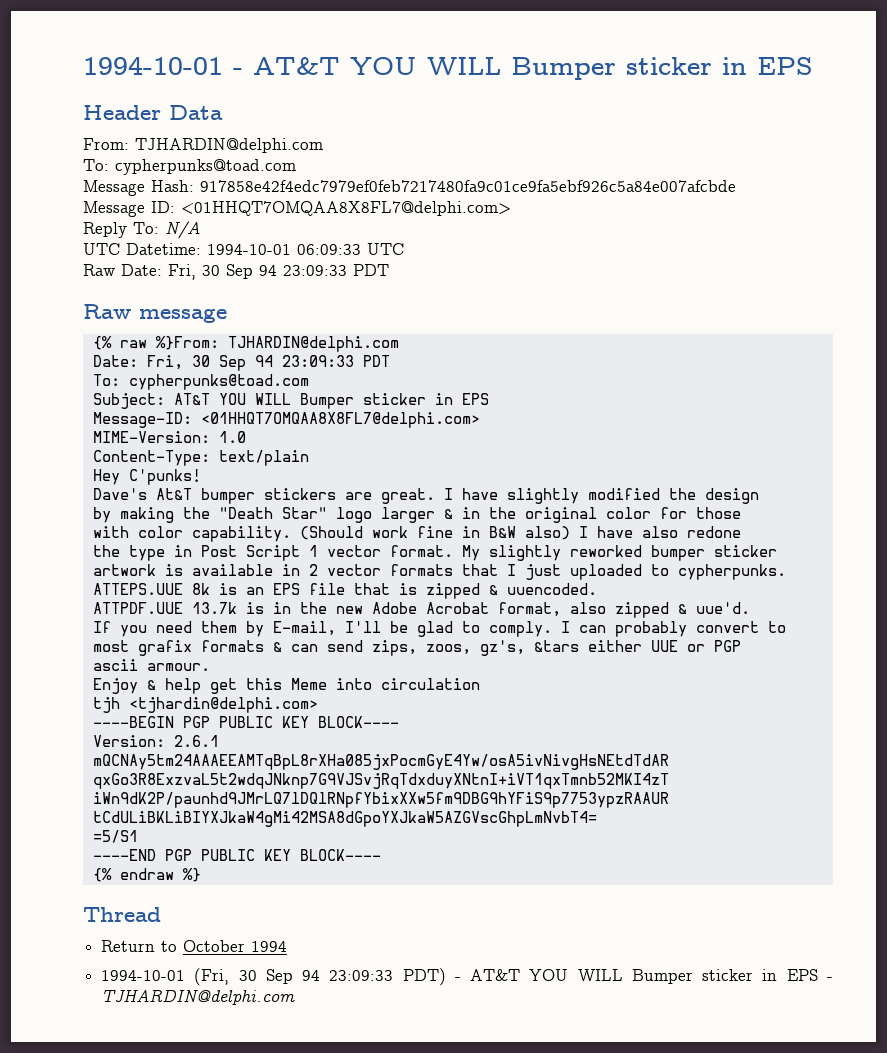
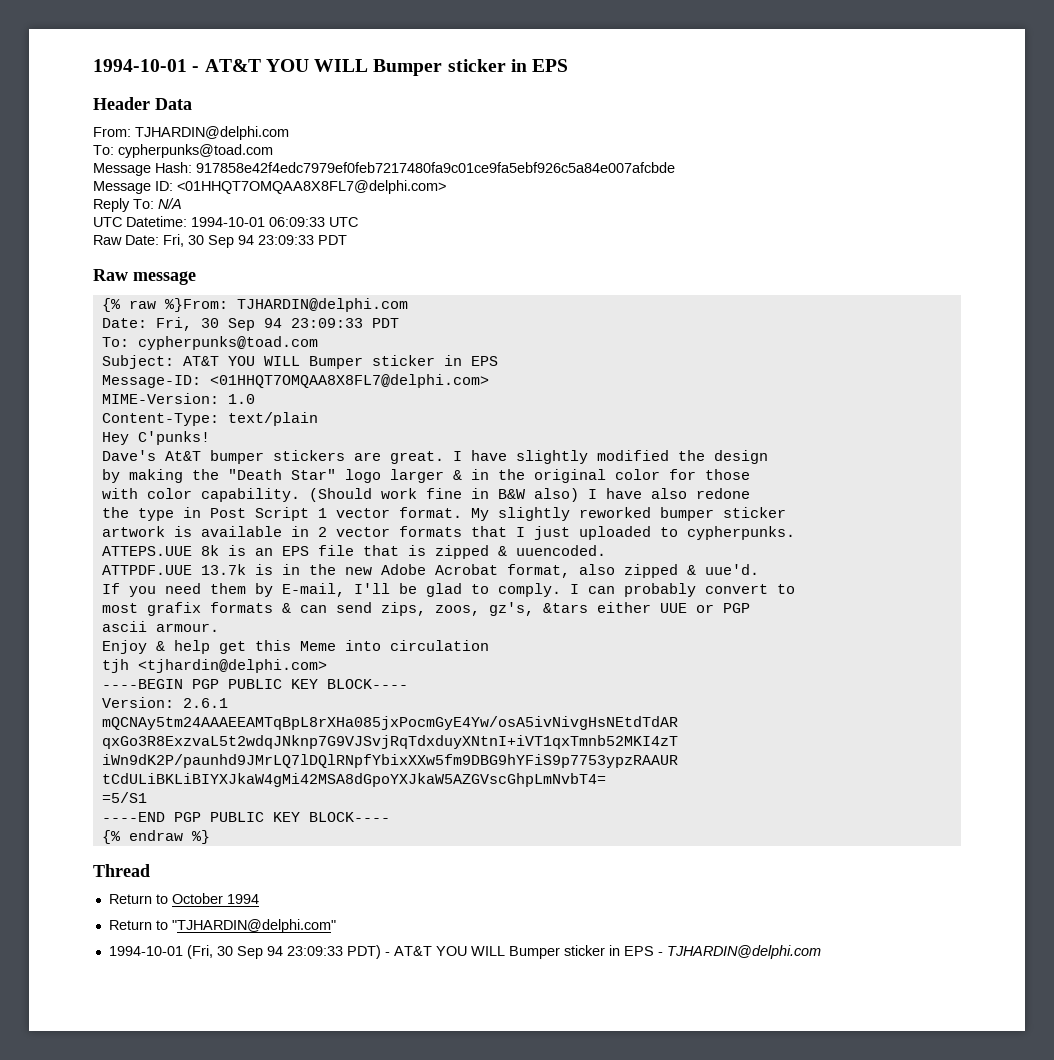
+ Return to "TJHARDIN@delphi.com"

